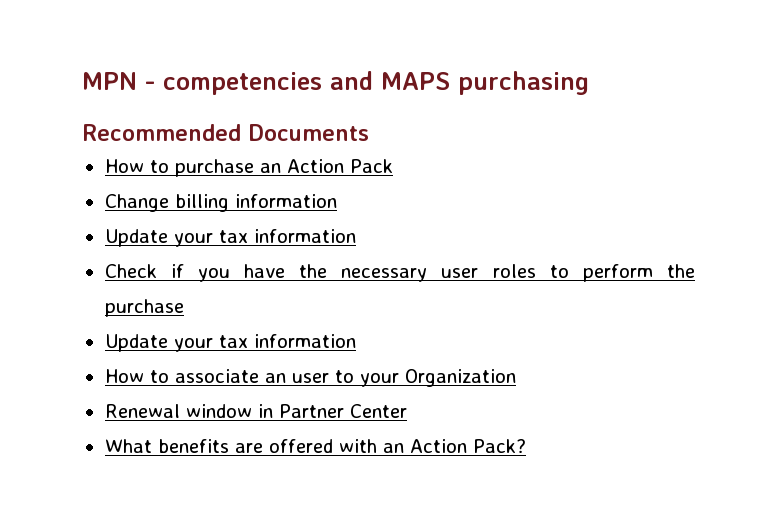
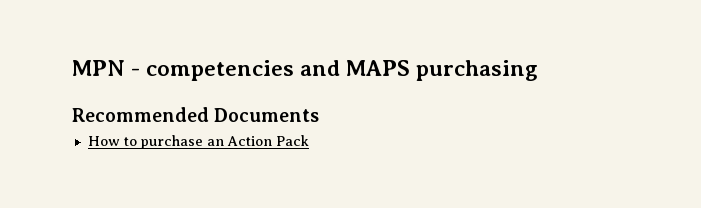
- Change billing information
- Update your tax information
- Check if you have the necessary user roles to perform the purchase
- Update your tax information
- How to associate an user to your Organization
- Renewal window in Partner Center
- What benefits are offered with an Action Pack?

